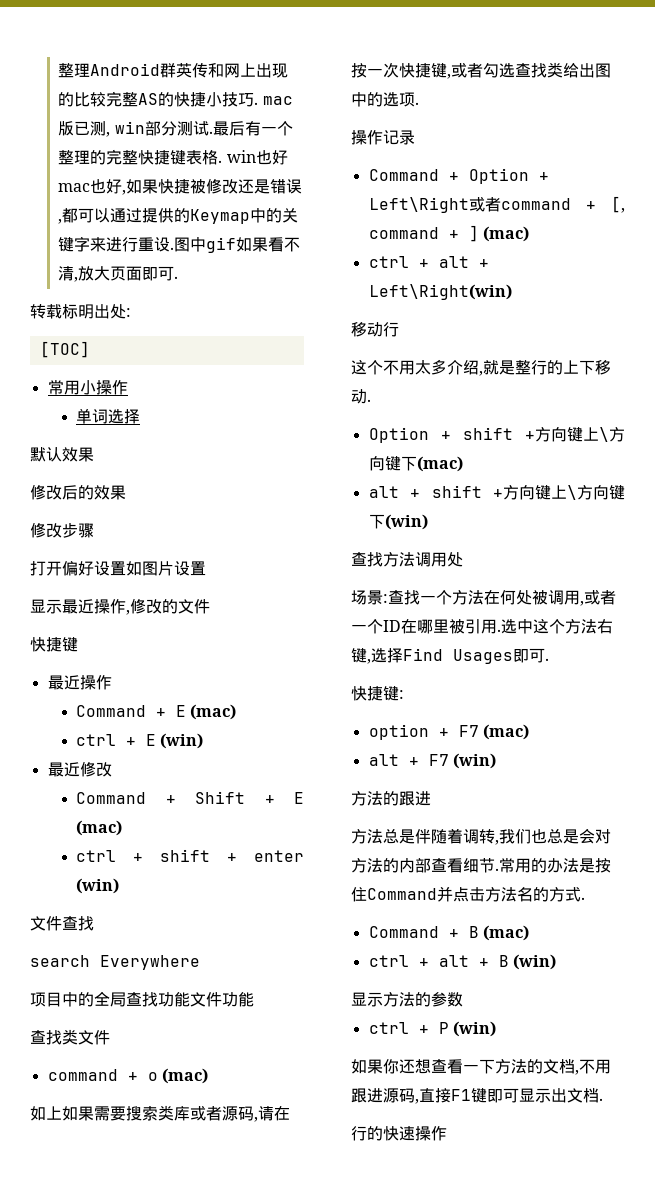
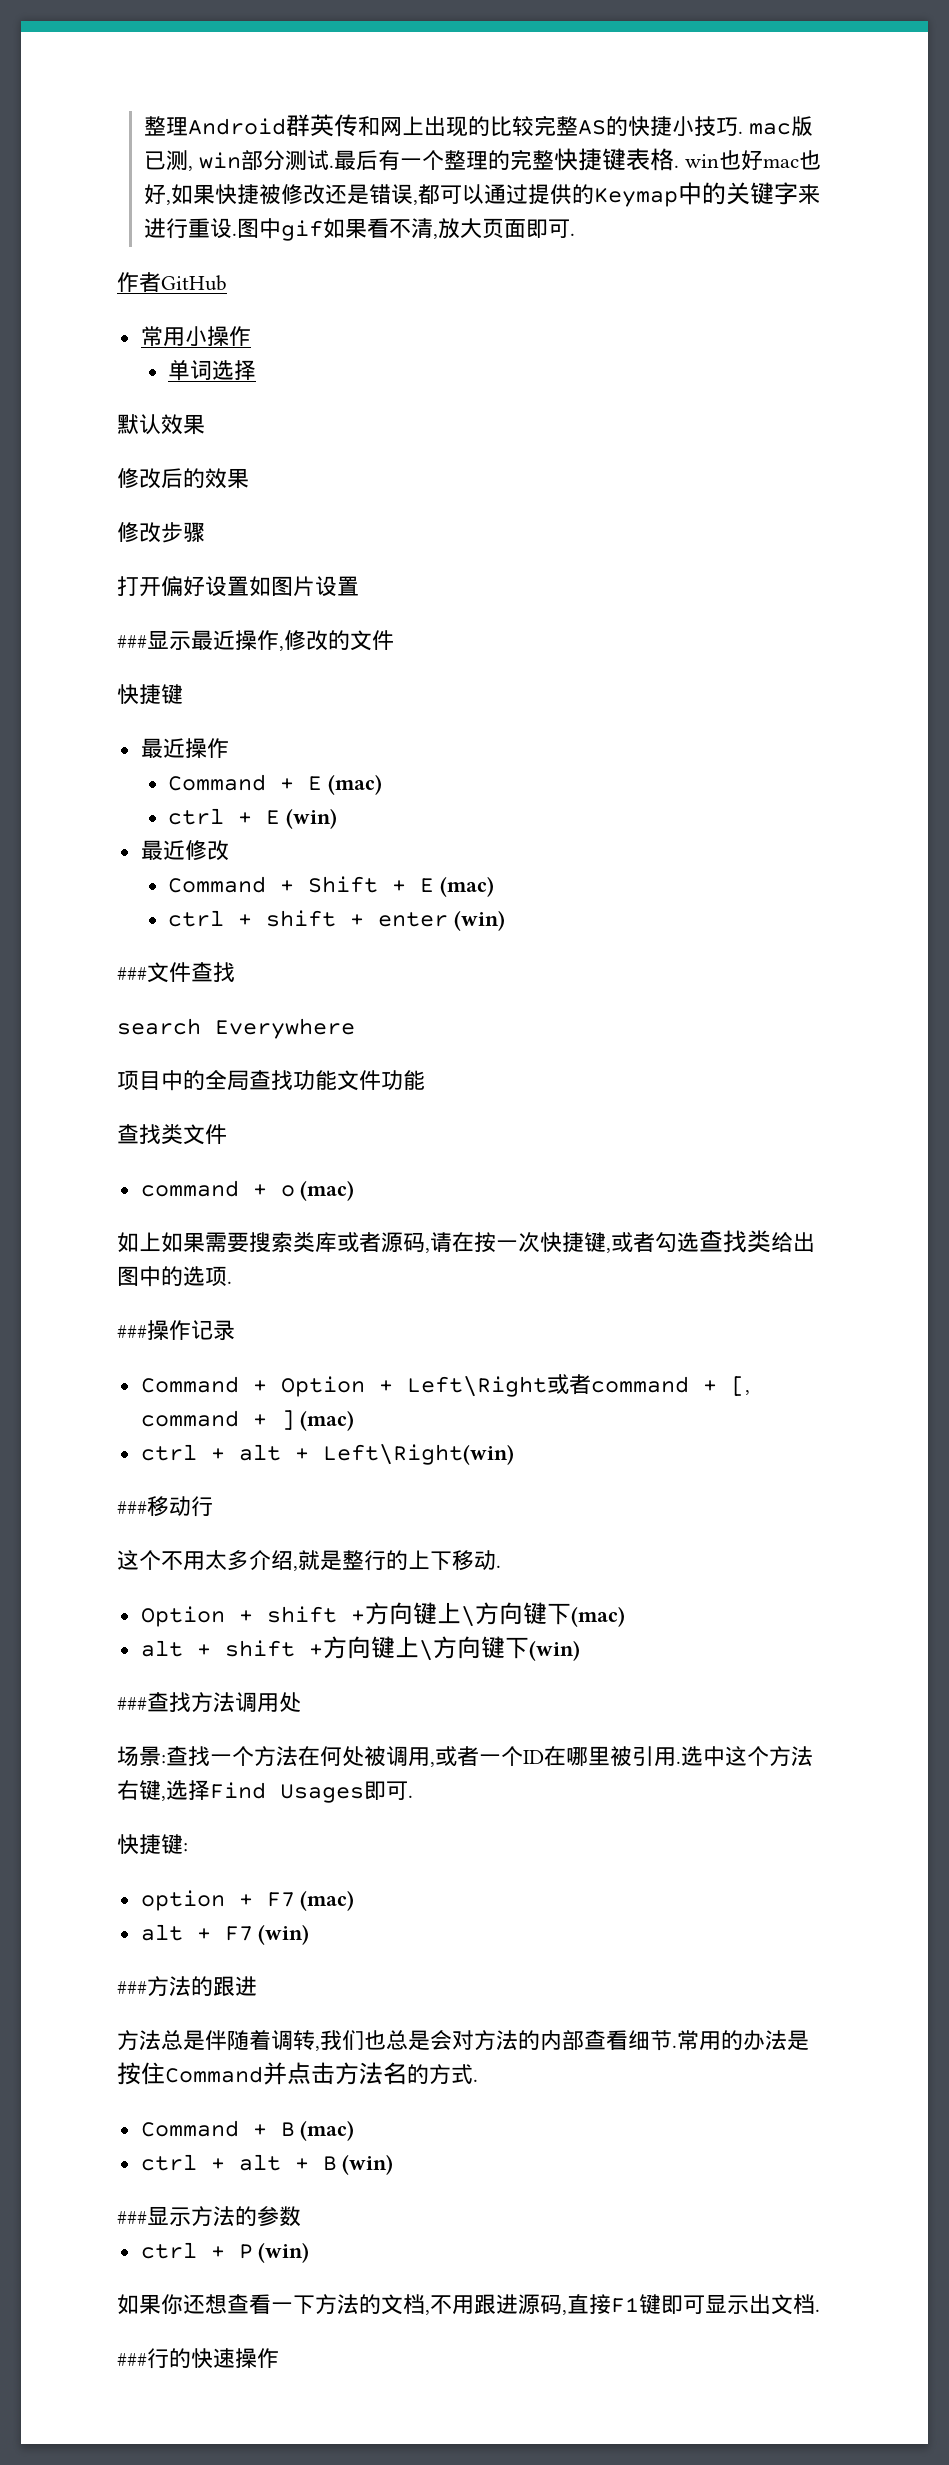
- 转载标明出处:
- [TOC]
+ 作者GitHub
- 显示最近操作,修改的文件
+ ###显示最近操作,修改的文件
- 文件查找
+ ###文件查找
- 操作记录
+ ###操作记录
- 移动行
+ ###移动行
- 查找方法调用处
+ ###查找方法调用处
- 方法的跟进
+ ###方法的跟进
- 显示方法的参数
+ ###显示方法的参数
- 行的快速操作
+ ###行的快速操作

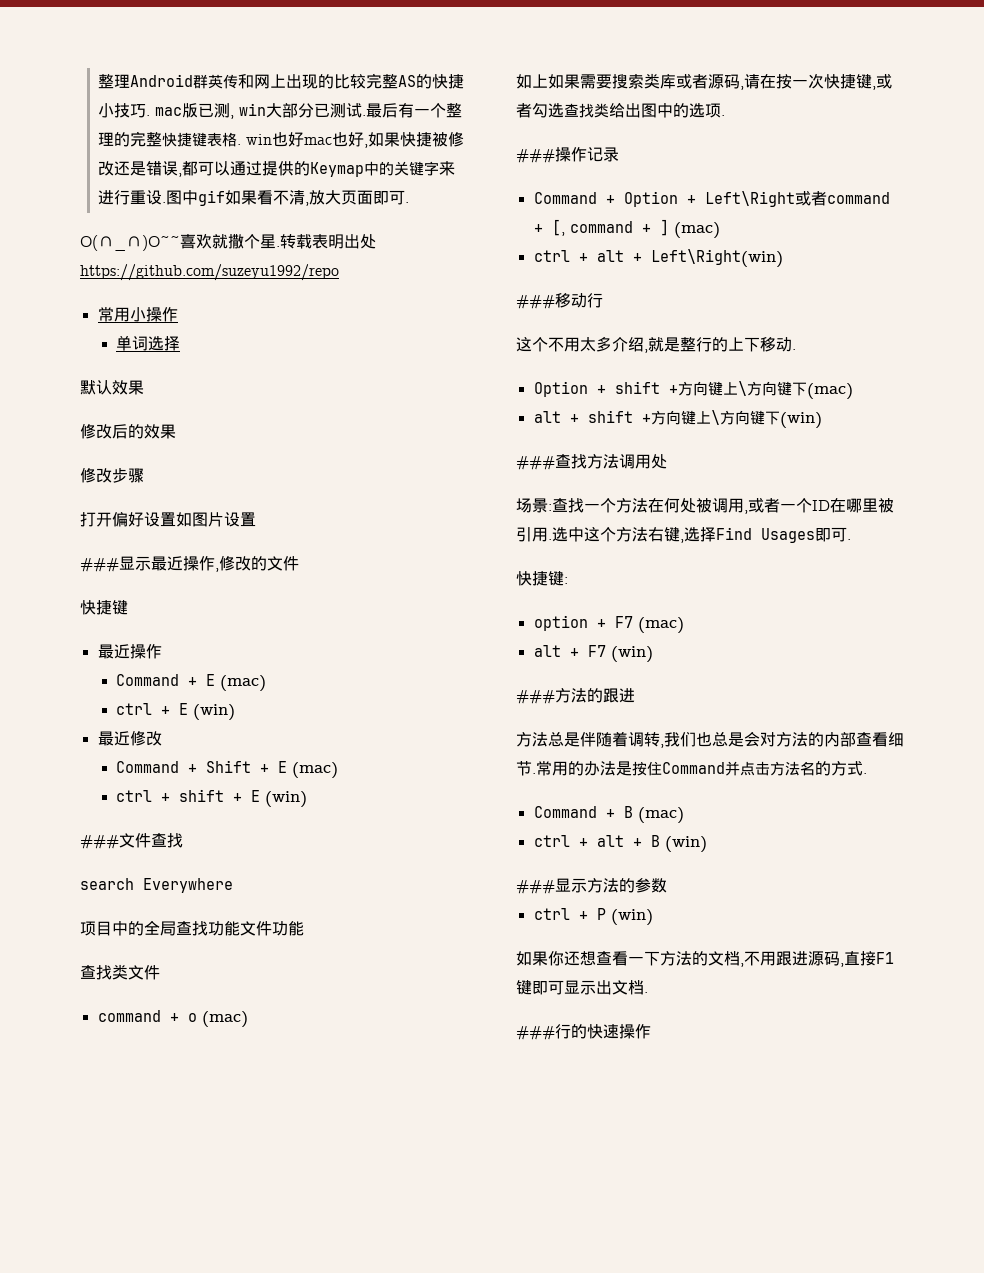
- 整理Android群英传和网上出现的比较完整AS的快捷小技巧. mac版已测, win部分测试.
+ 整理Android群英传和网上出现的比较完整AS的快捷小技巧. mac版已测, win大部分已测试.
- 作者GitHub
+ O(∩_∩)O~~喜欢就撒个星.转载表明出处https://github.com/suzeyu1992/repo
- ctrl + shift + enter (win)
+ ctrl + shift + E (win)

